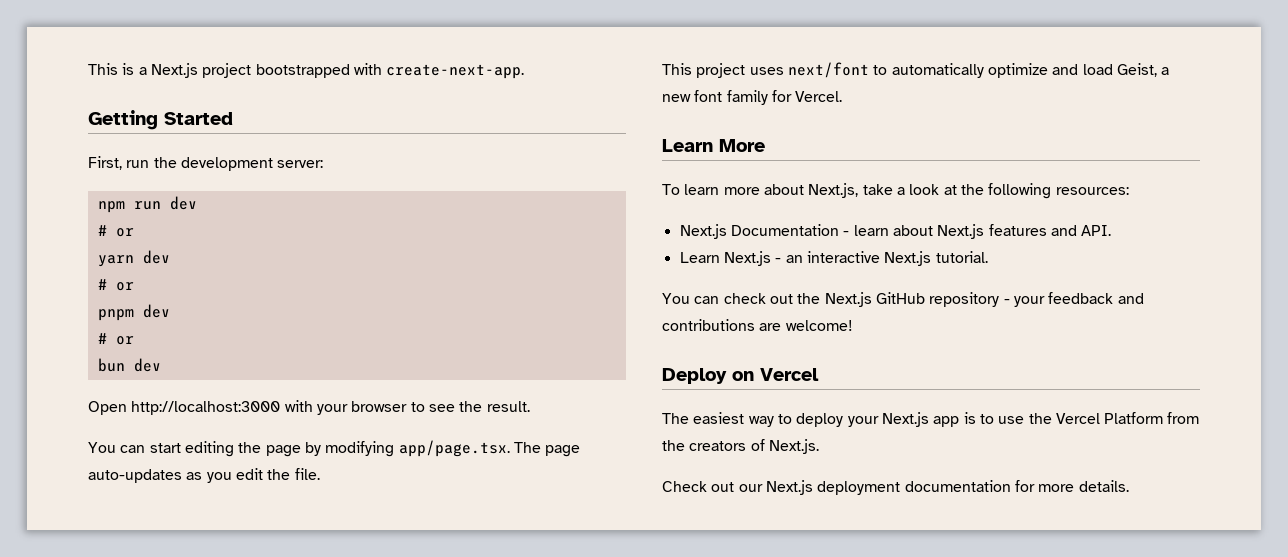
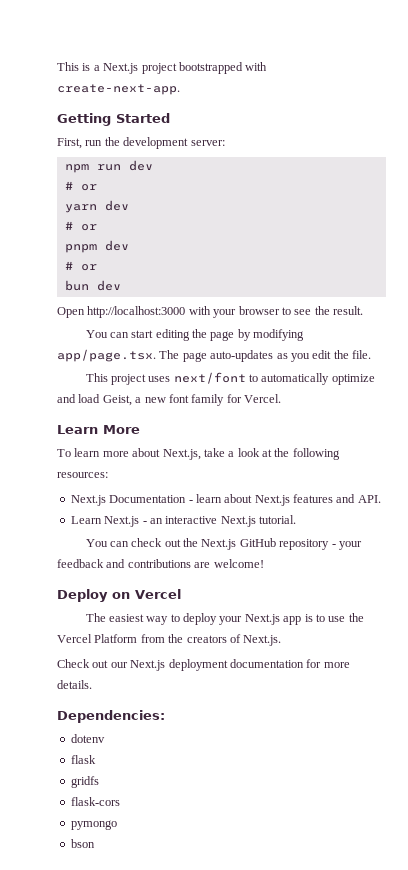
+ Dependencies:
+ dotenv
+ flask
+ gridfs
+ flask-cors
+ pymongo
+ bson

